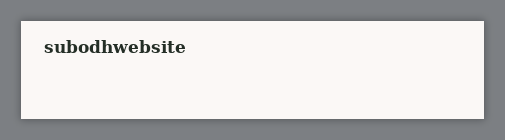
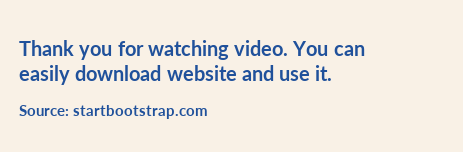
- subodhwebsite
+ Thank you for watching video. You can easily download website and use it.
+ Source: startbootstrap.com

